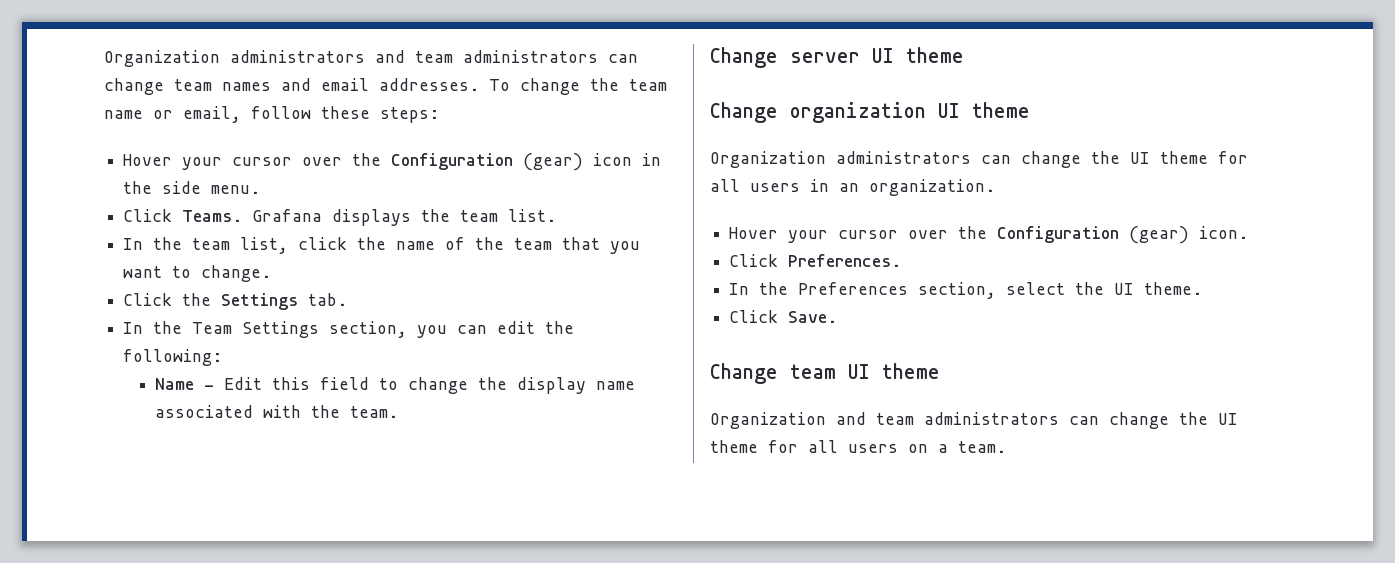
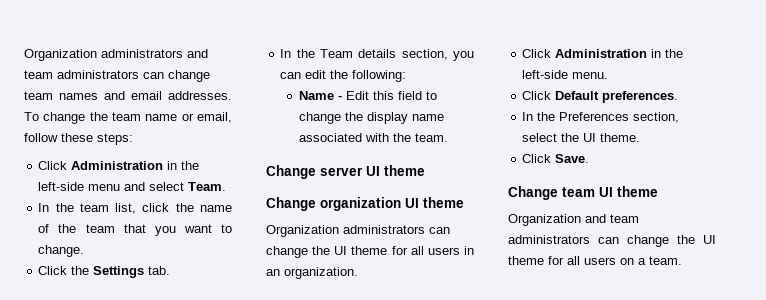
- Hover your cursor over the Configuration (gear) icon in the side menu.
- Click Teams. Grafana displays the team list.
+ Click Administration in the left-side menu and select Team.
- In the Team Settings section, you can edit the following:
+ In the Team details section, you can edit the following:
- Hover your cursor over the Configuration (gear) icon.
- Click Preferences.
+ Click Administration in the left-side menu.
+ Click Default preferences.

